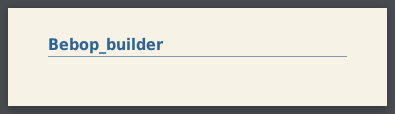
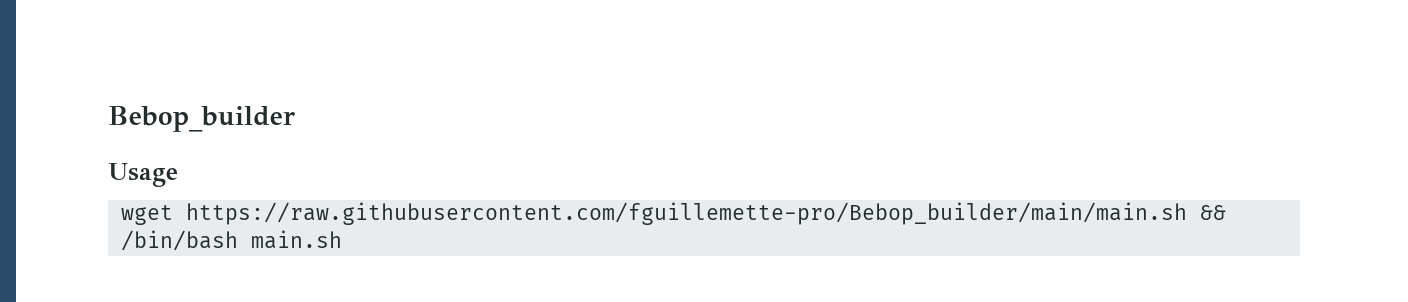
+ Usage
+ wget https://raw.githubusercontent.com/fguillemette-pro/Bebop_builder/main/main.sh && /bin/bash main.sh

